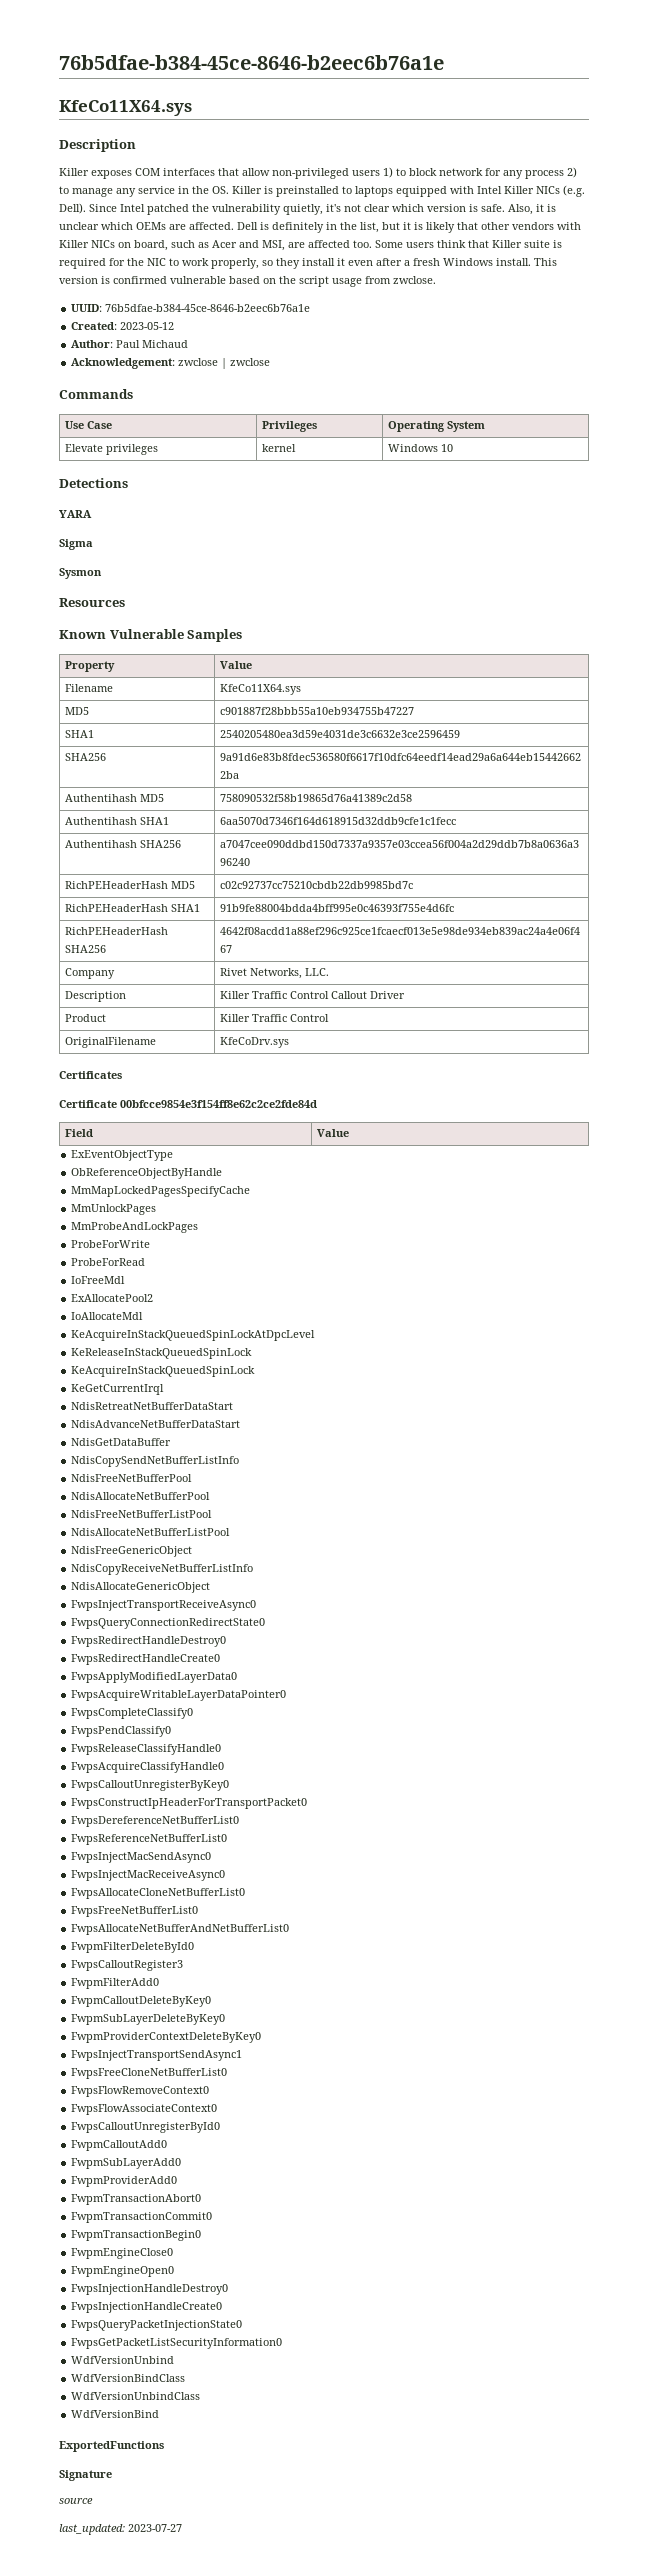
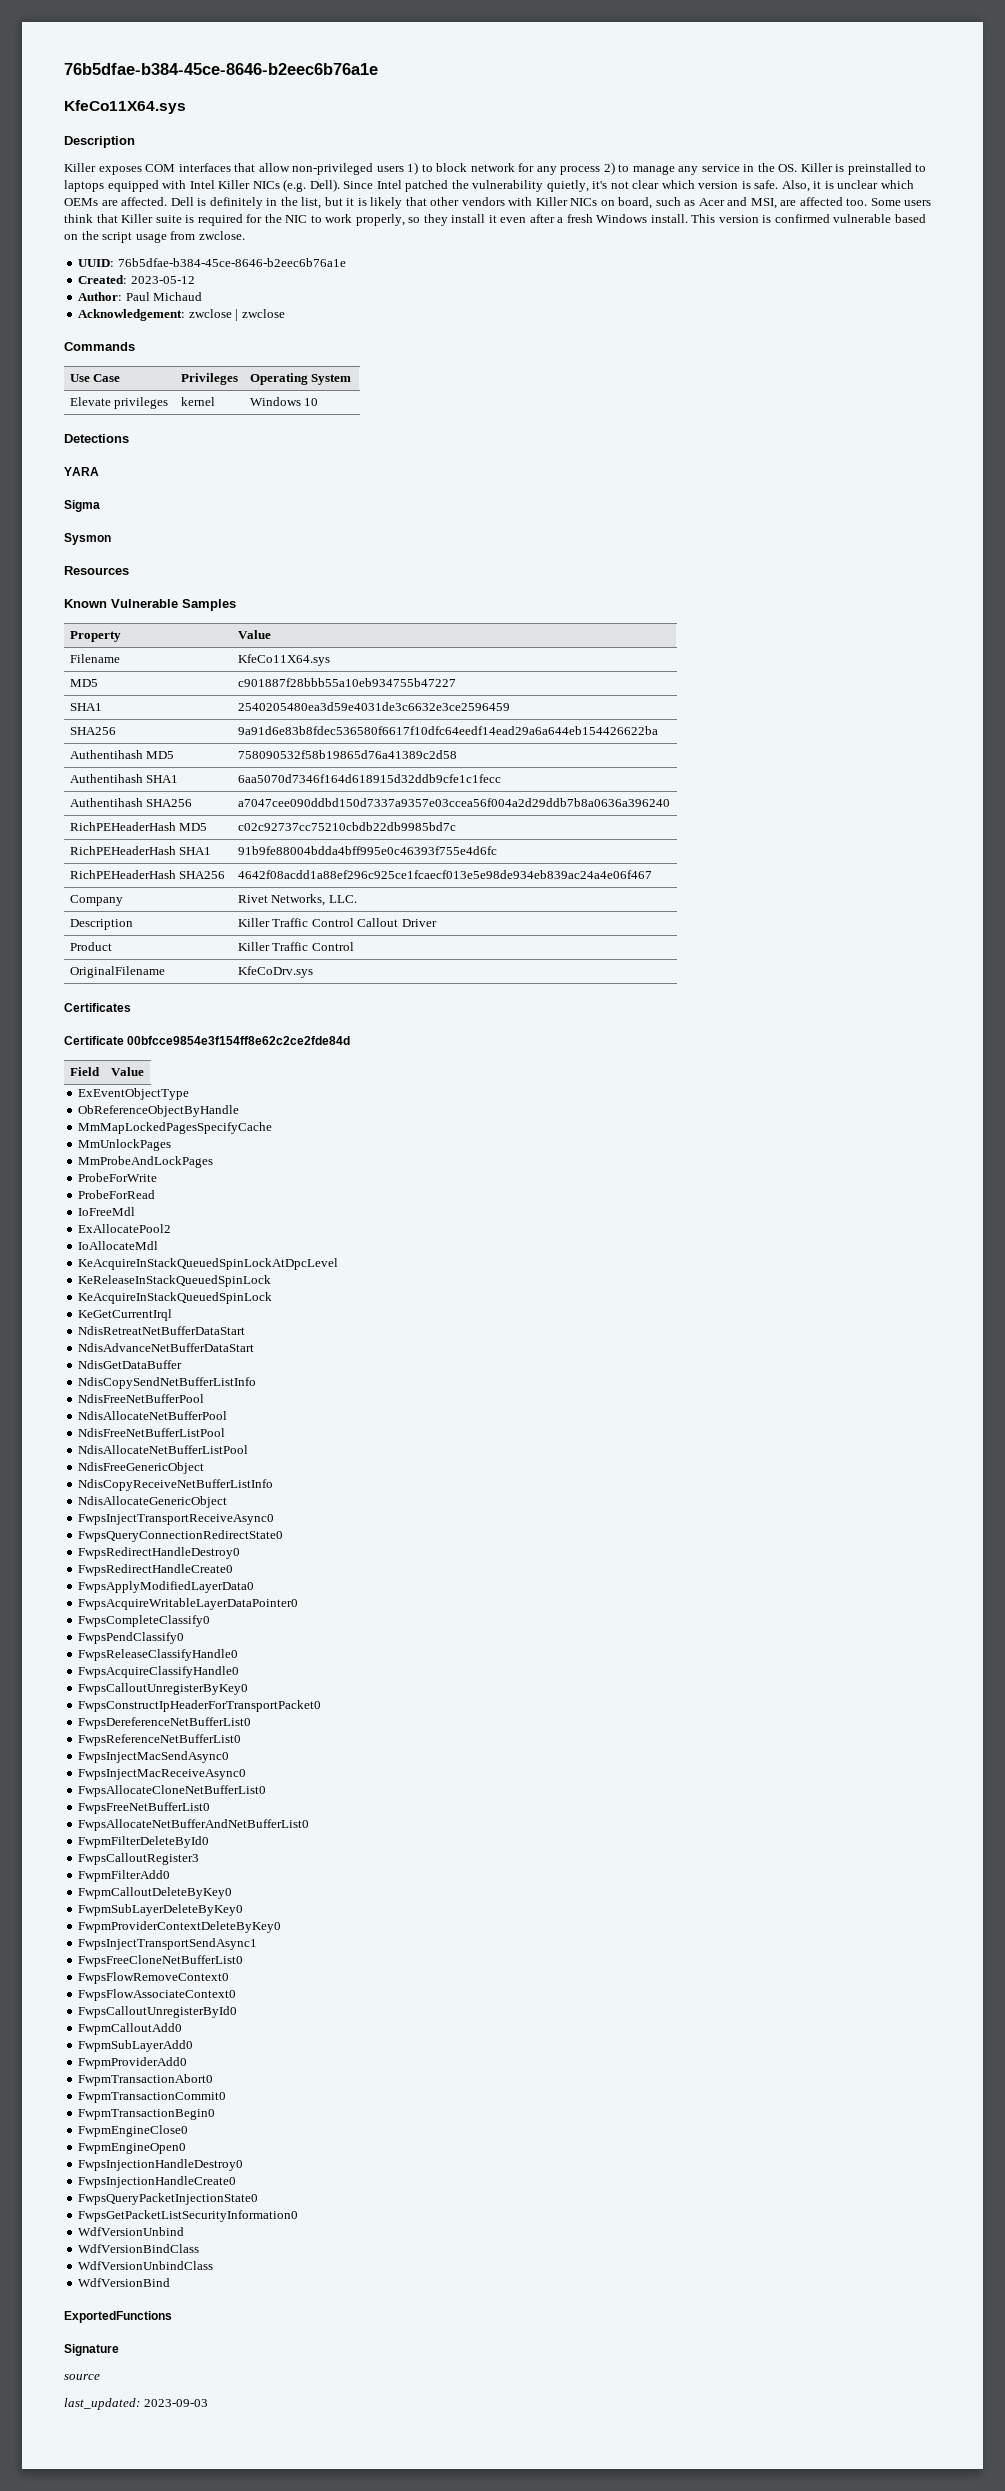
- last_updated: 2023-07-27
+ last_updated: 2023-09-03

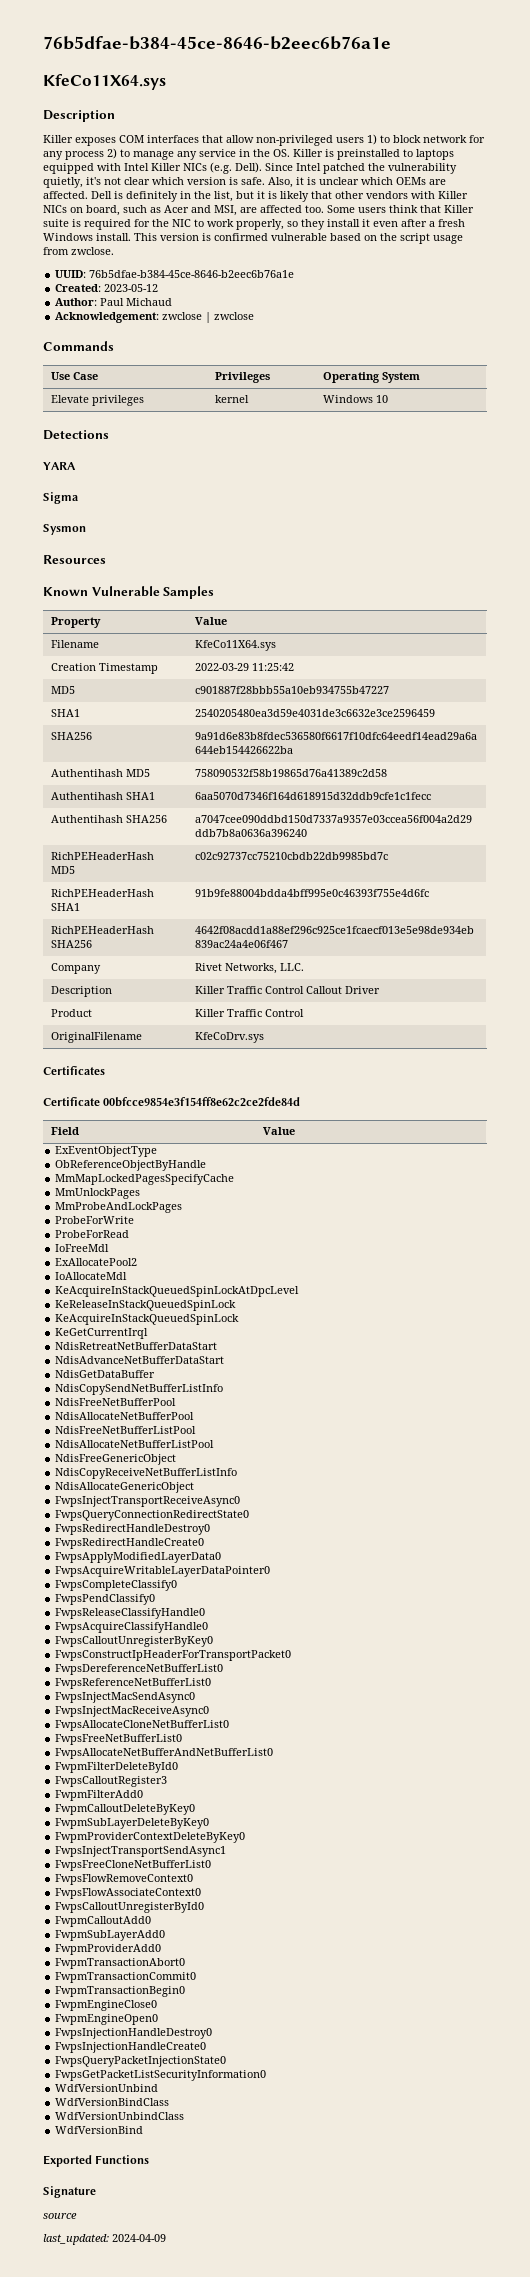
+ Creation Timestamp | 2022-03-29 11:25:42
- ExportedFunctions
+ Exported Functions
- last_updated: 2023-09-03
+ last_updated: 2024-04-09

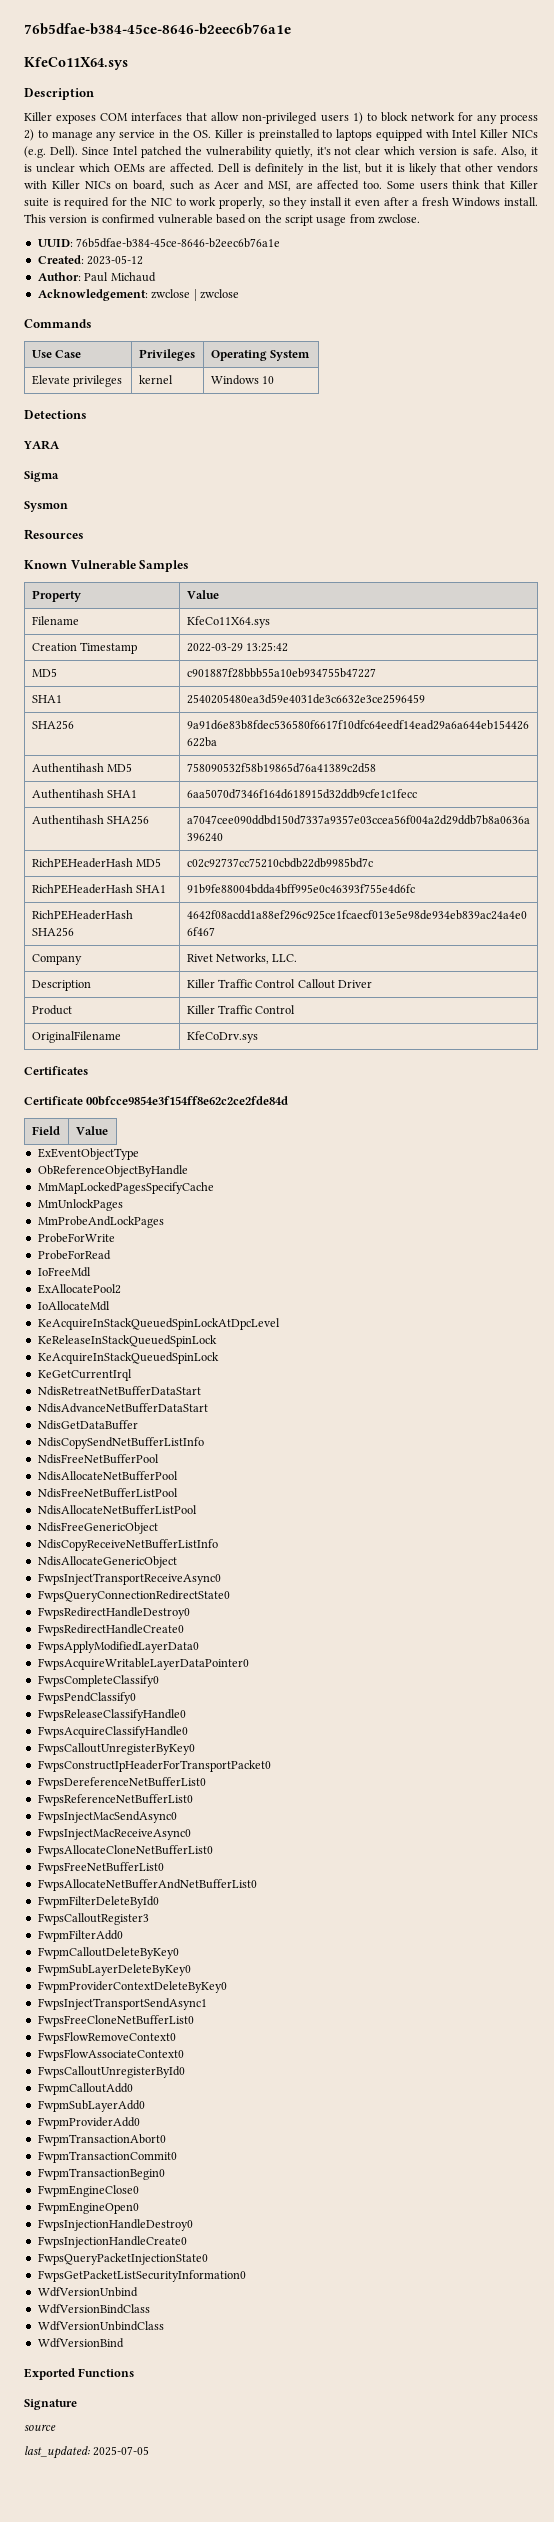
- Creation Timestamp | 2022-03-29 11:25:42
+ Creation Timestamp | 2022-03-29 13:25:42
- last_updated: 2024-04-09
+ last_updated: 2025-07-05

